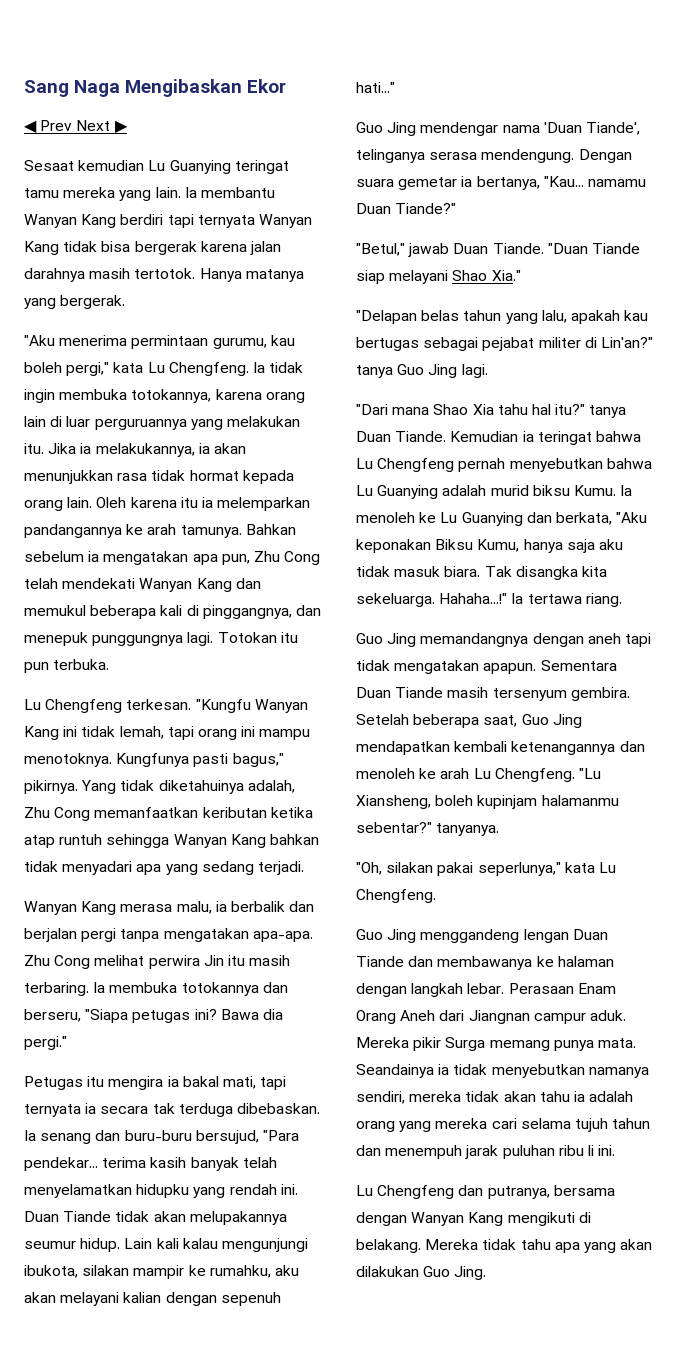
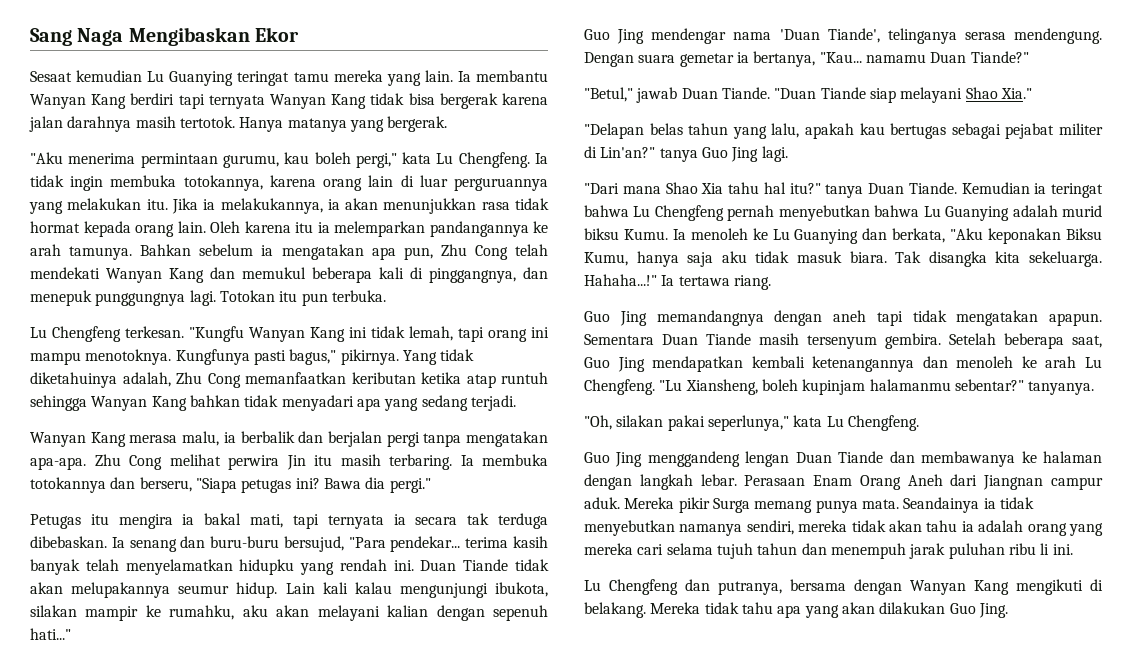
- ◀ Prev Next ▶

